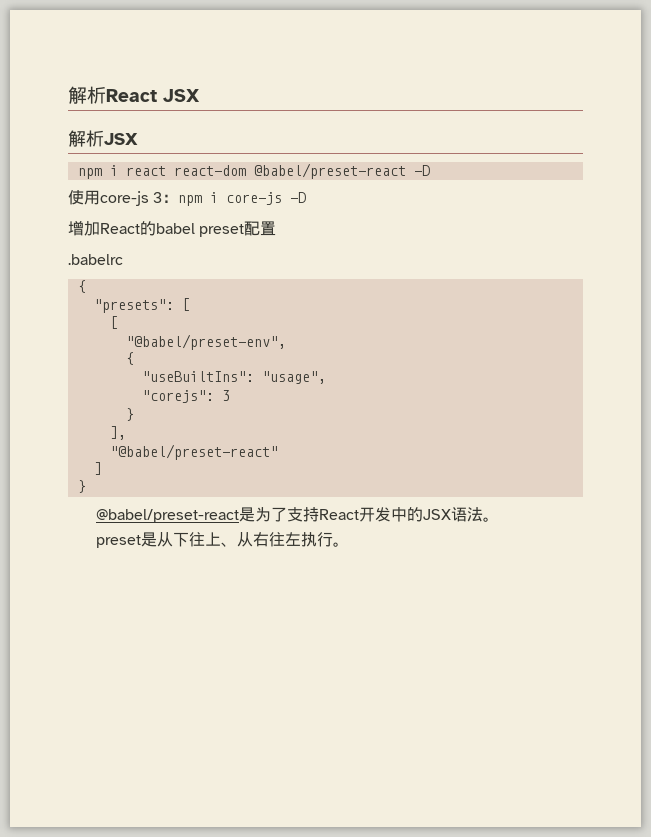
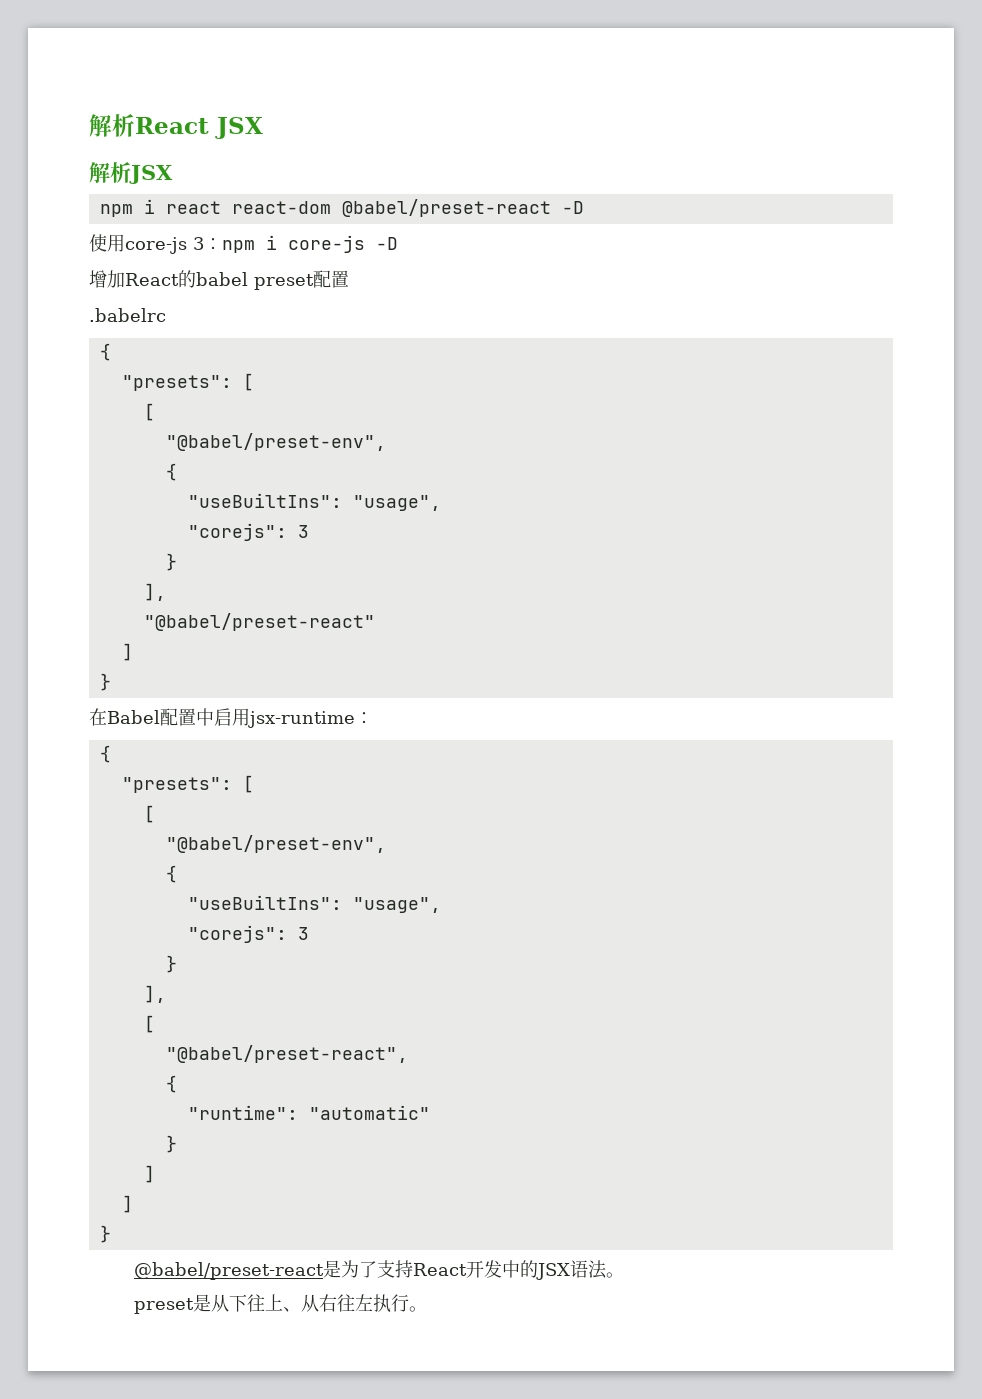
+ 在Babel配置中启用jsx-runtime：
+ {
+ "presets": [
+ [
+ "@babel/preset-env",
+ {
+ "useBuiltIns": "usage",
+ "corejs": 3
+ }
+ ],
+ [
+ "@babel/preset-react",
+ {
+ "runtime": "automatic"
+ }
+ ]
+ ]
+ }

